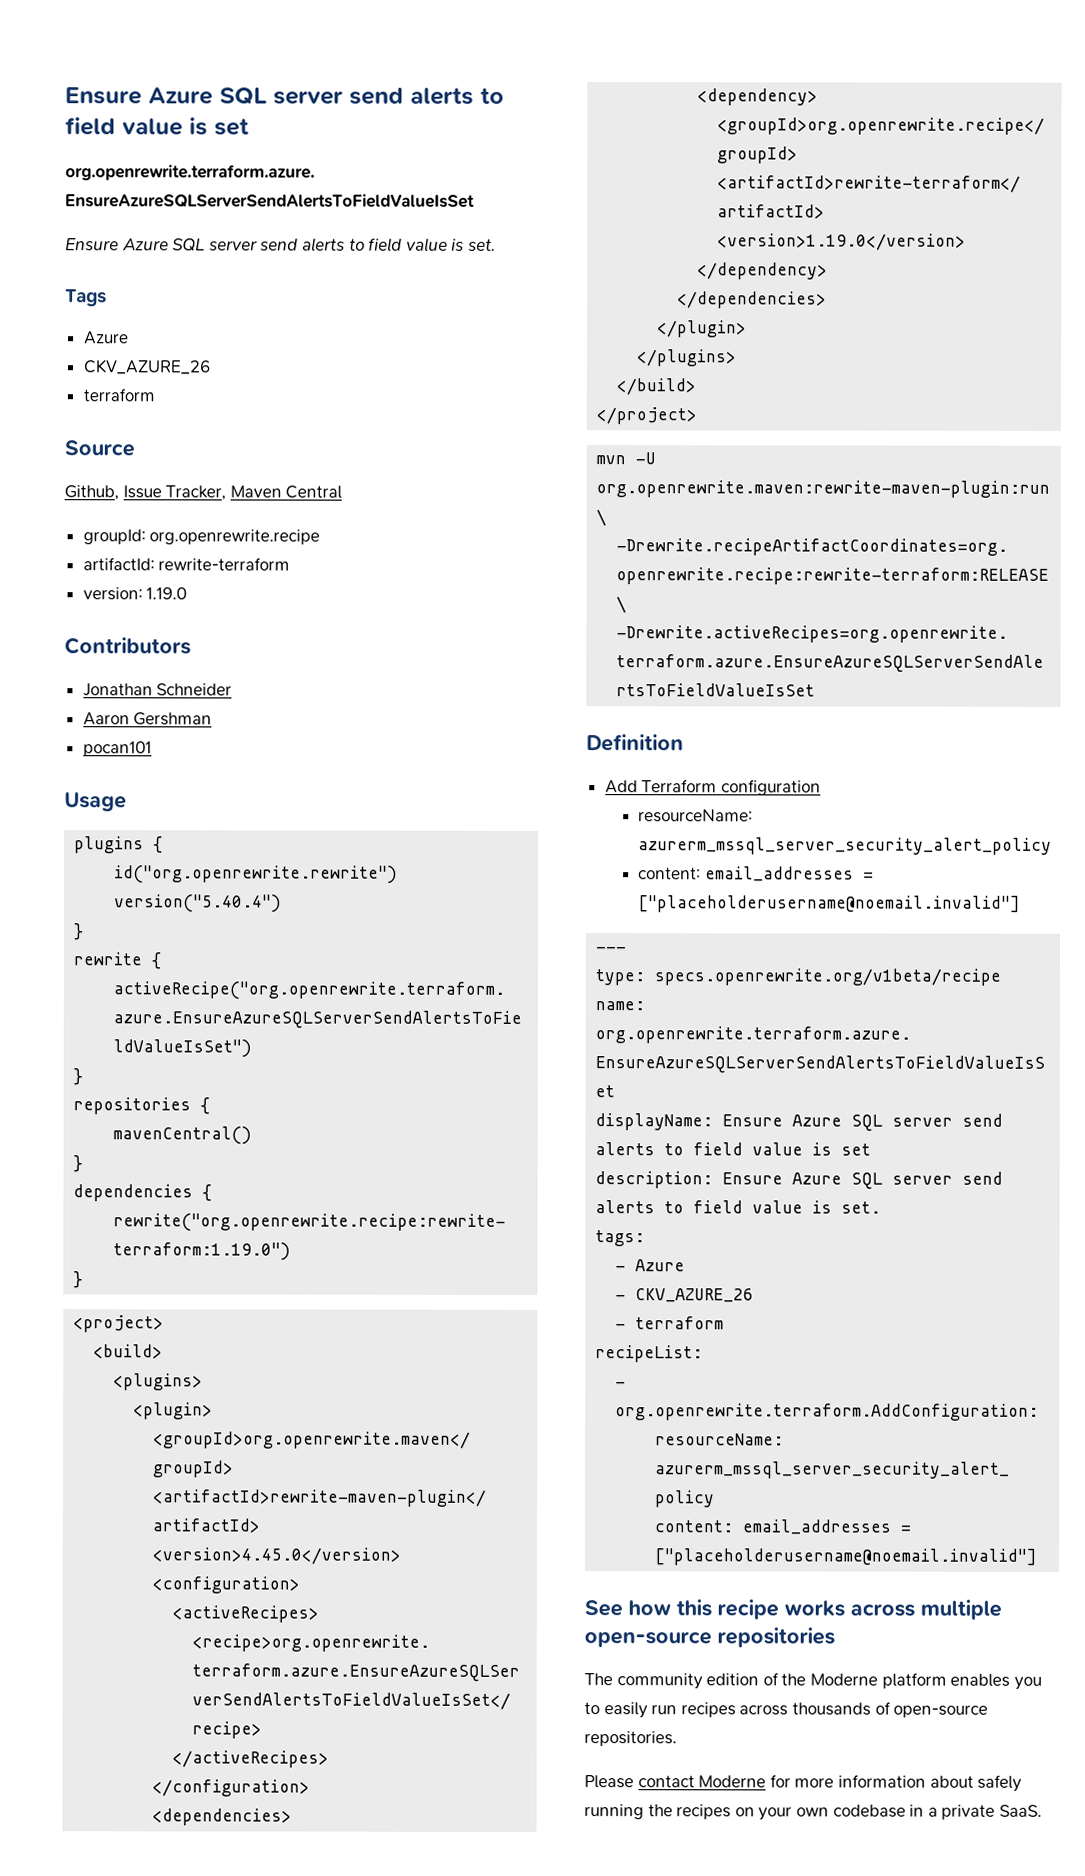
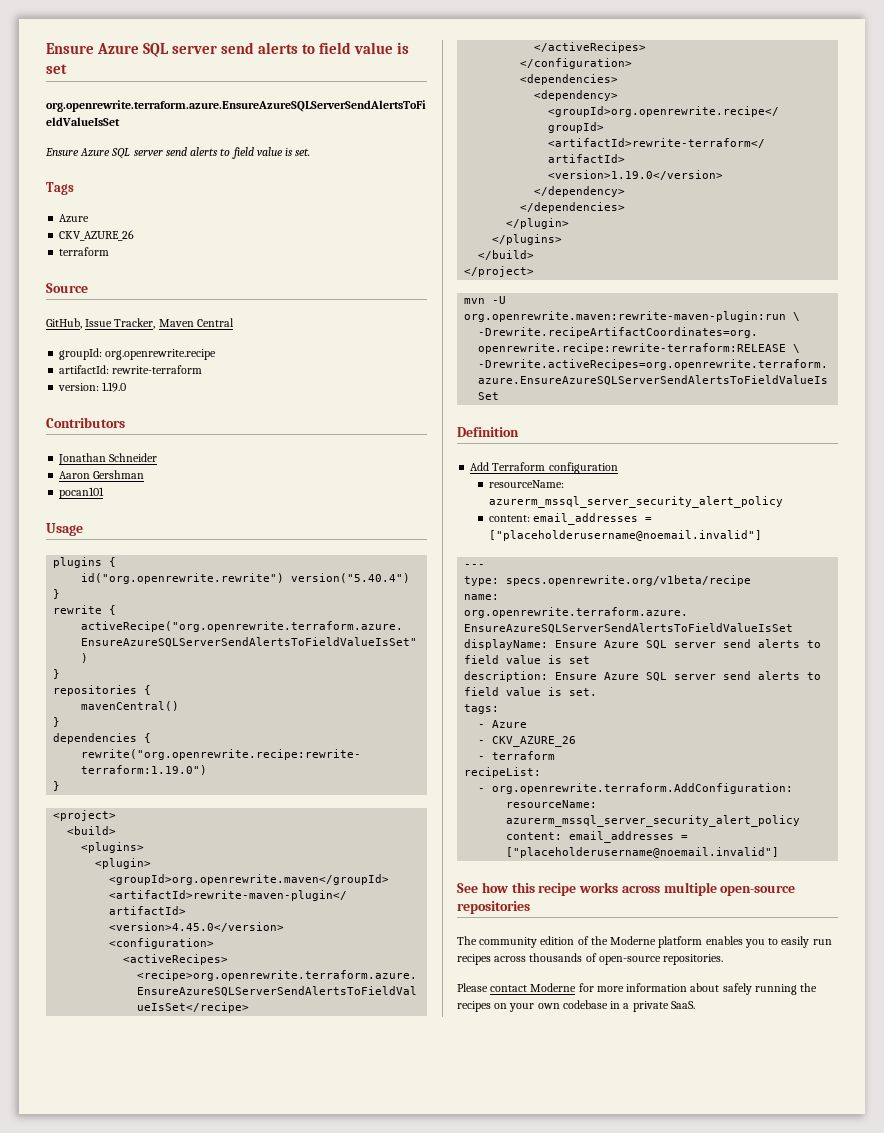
- Github, Issue Tracker, Maven Central
+ GitHub, Issue Tracker, Maven Central

